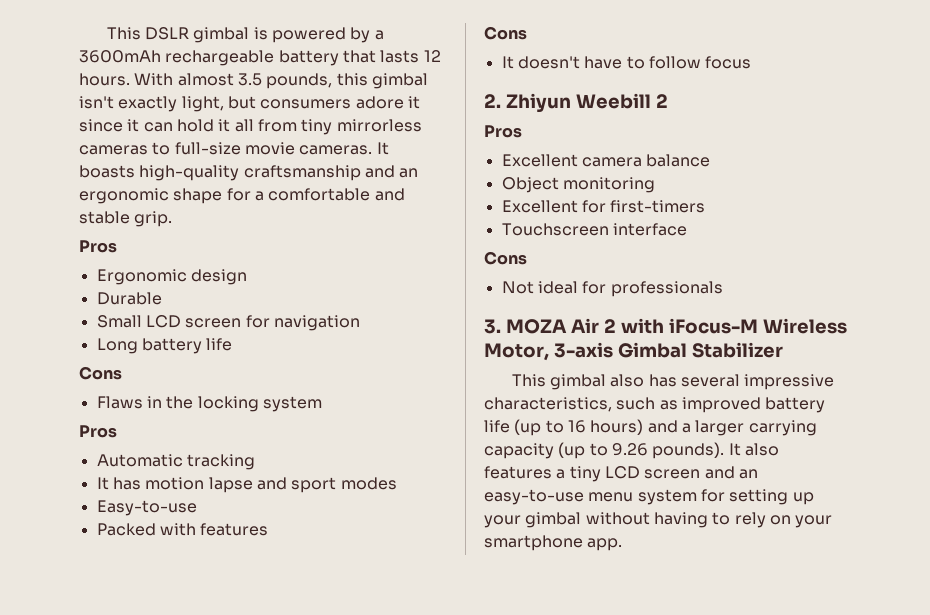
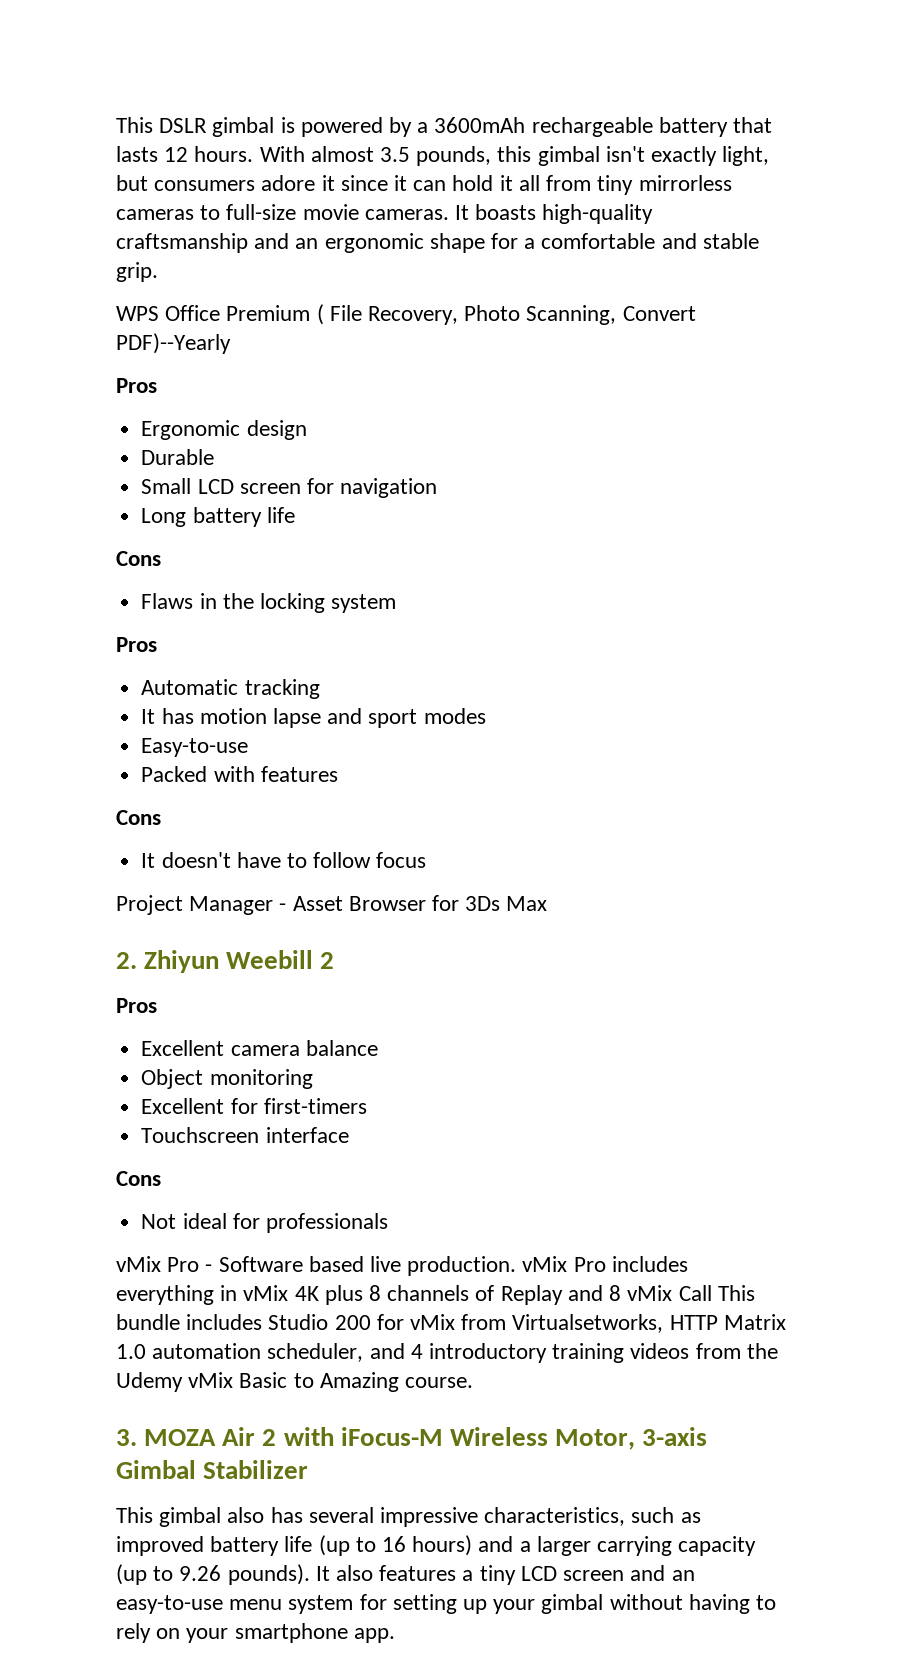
+ WPS Office Premium ( File Recovery, Photo Scanning, Convert PDF)--Yearly
+ Project Manager - Asset Browser for 3Ds Max
+ vMix Pro - Software based live production. vMix Pro includes everything in vMix 4K plus 8 channels of Replay and 8 vMix Call This bundle includes Studio 200 for vMix from Virtualsetworks, HTTP Matrix 1.0 automation scheduler, and 4 introductory training videos from the Udemy vMix Basic to Amazing course.

